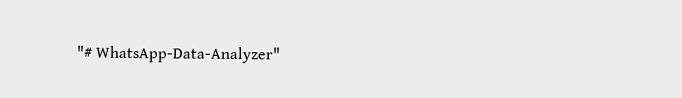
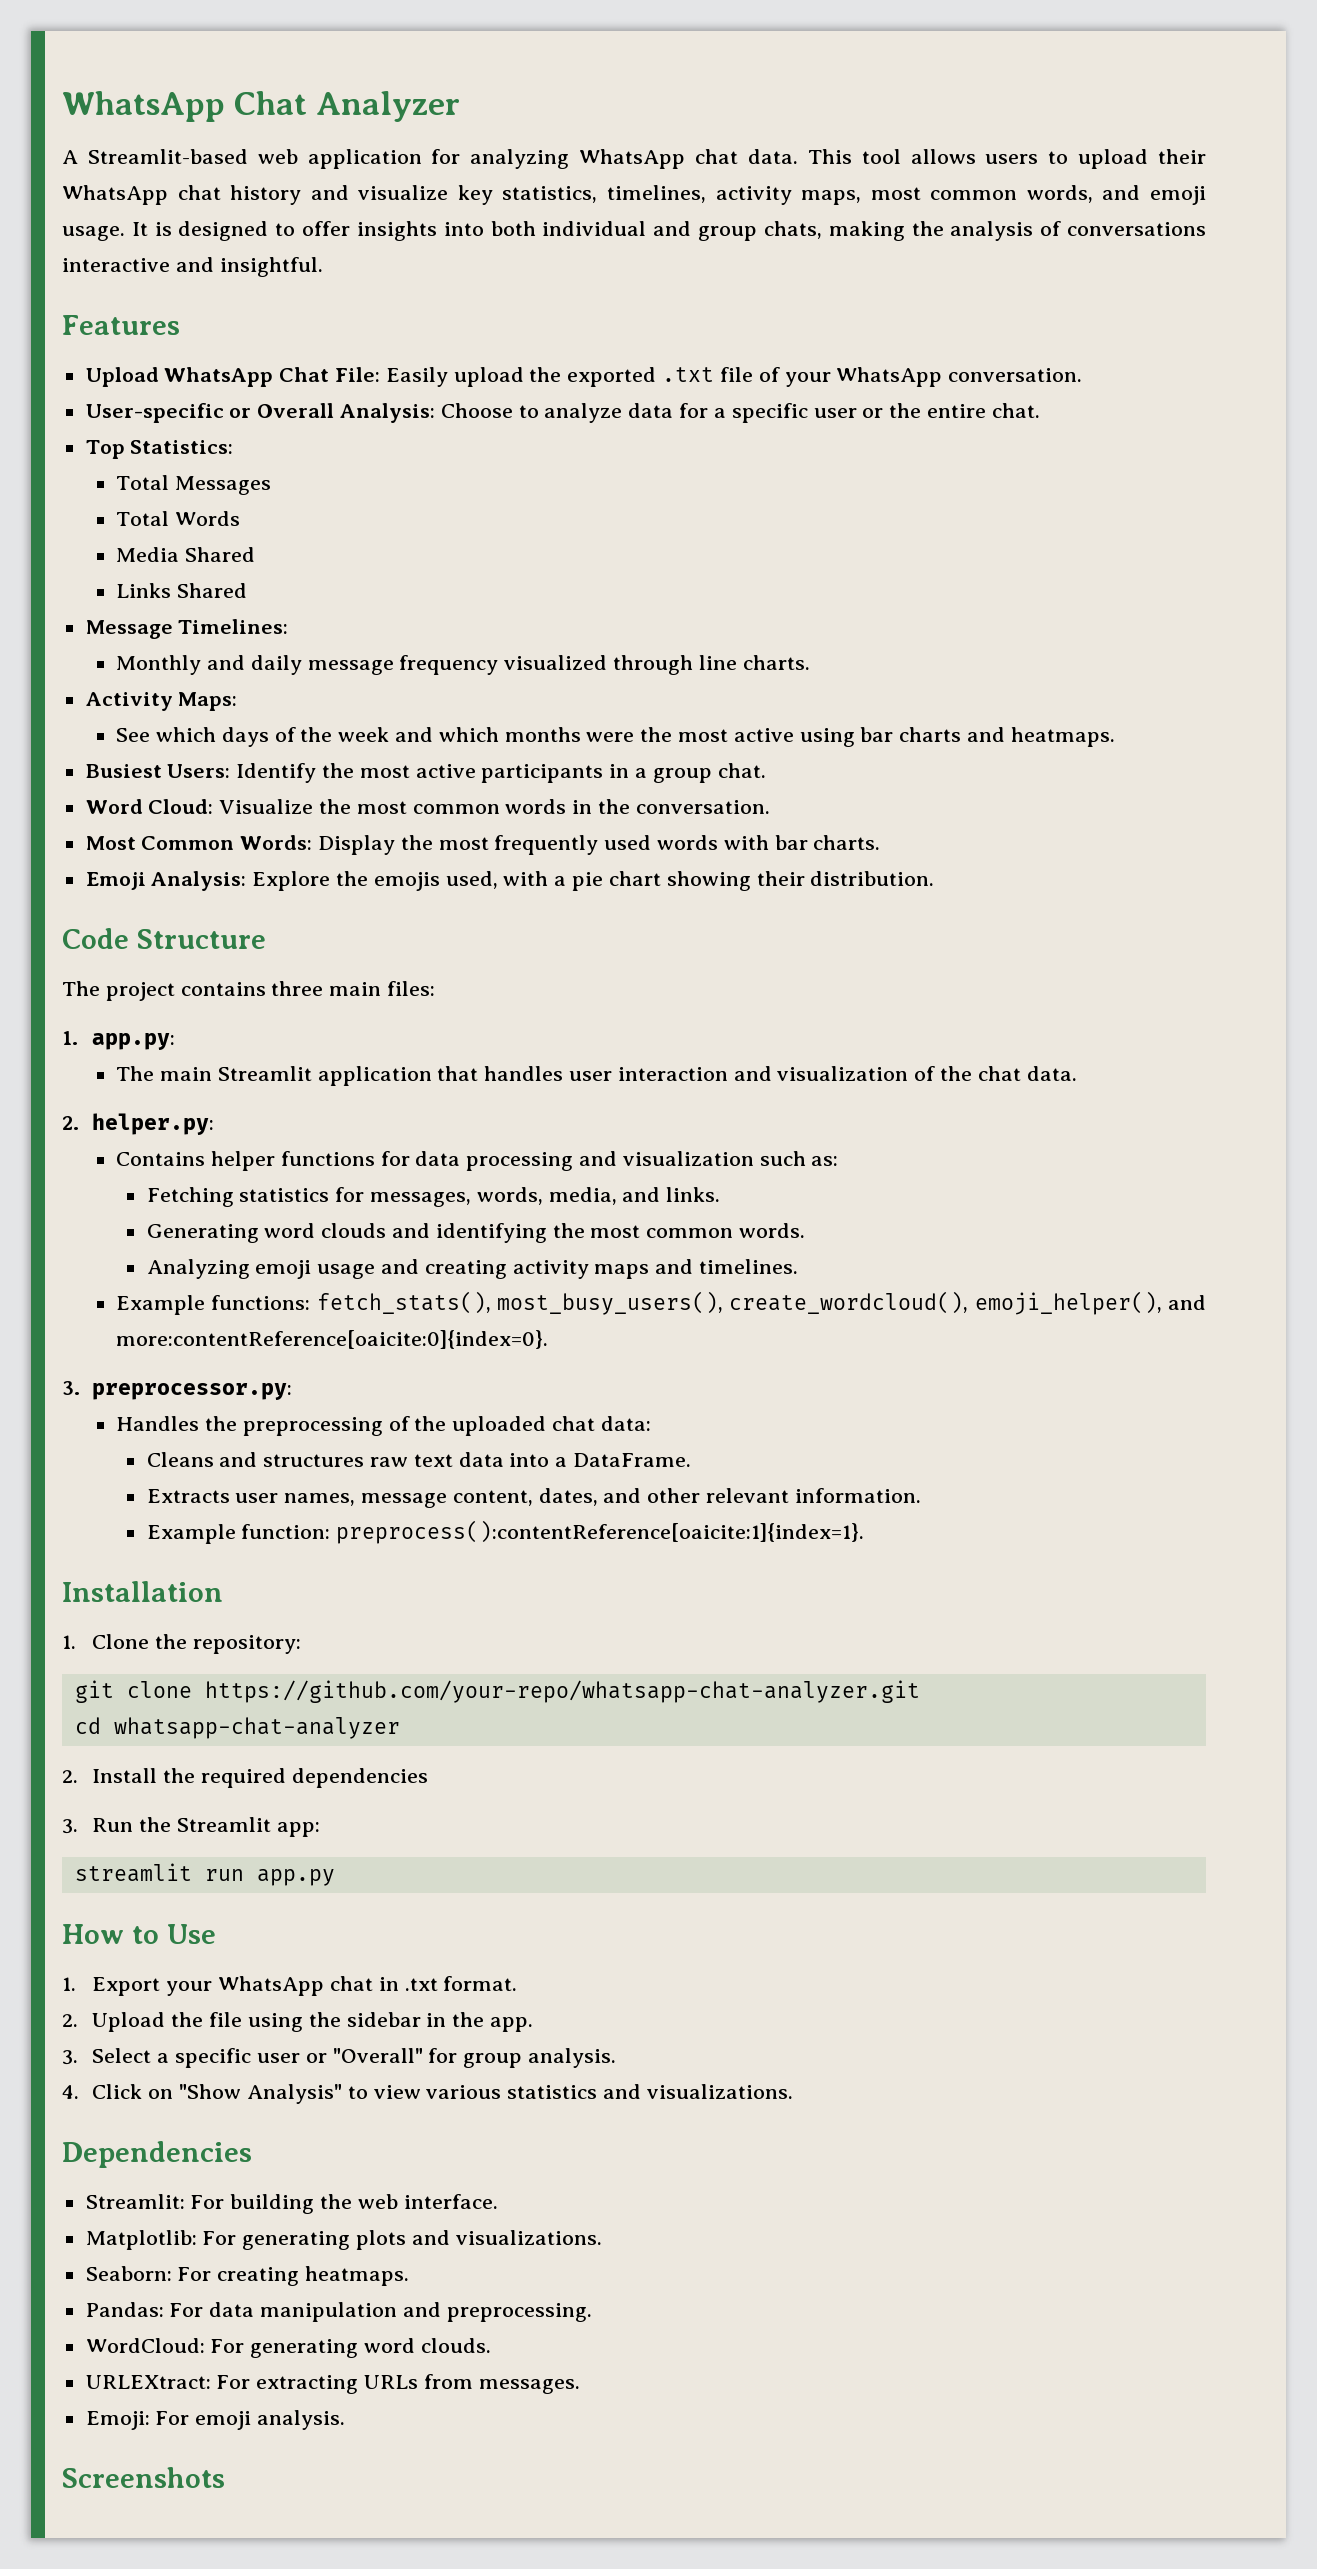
- "# WhatsApp-Data-Analyzer"
+ WhatsApp Chat Analyzer
+ A Streamlit-based web application for analyzing WhatsApp chat data. This tool allows users to upload their WhatsApp chat history and visualize key statistics, timelines, activity maps, most common words, and emoji usage. It is designed to offer insights into both individual and group chats, making the analysis of conversations interactive and insightful.
+ Features
+ Upload WhatsApp Chat File: Easily upload the exported .txt file of your WhatsApp conversation.
+ User-specific or Overall Analysis: Choose to analyze data for a specific user or the entire chat.
+ Top Statistics:
+ Total Messages
+ Total Words
+ Media Shared
+ Links Shared
+ Message Timelines:
+ Monthly and daily message frequency visualized through line charts.
+ Activity Maps:
+ See which days of the week and which months were the most active using bar charts and heatmaps.
+ Busiest Users: Identify the most active participants in a group chat.
+ Word Cloud: Visualize the most common words in the conversation.
+ Most Common Words: Display the most frequently used words with bar charts.
+ Emoji Analysis: Explore the emojis used, with a pie chart showing their distribution.
+ Code Structure
+ The project contains three main files:
+ 1. app.py:
+ The main Streamlit application that handles user interaction and visualization of the chat data.
+ 2. helper.py:
+ Contains helper functions for data processing and visualization such as:
+ Fetching statistics for messages, words, media, and links.
+ Generating word clouds and identifying the most common words.
+ Analyzing emoji usage and creating activity maps and timelines.
+ Example functions: fetch_stats(), most_busy_users(), create_wordcloud(), emoji_helper(), and more:contentReference[oaicite:0]{index=0}.
+ 3. preprocessor.py:
+ Handles the preprocessing of the uploaded chat data:
+ Cleans and structures raw text data into a DataFrame.
+ Extracts user names, message content, dates, and other relevant information.
+ Example function: preprocess():contentReference[oaicite:1]{index=1}.
+ Installation
+ 1. Clone the repository:
+ git clone https://github.com/your-repo/whatsapp-chat-analyzer.git
+ cd whatsapp-chat-analyzer
+ 2. Install the required dependencies
+ 3. Run the Streamlit app:
+ streamlit run app.py
+ How to Use
+ 1. Export your WhatsApp chat in .txt format.
+ 2. Upload the file using the sidebar in the app.
+ 3. Select a specific user or "Overall" for group analysis.
+ 4. Click on "Show Analysis" to view various statistics and visualizations.
+ Dependencies
+ Streamlit: For building the web interface.
+ Matplotlib: For generating plots and visualizations.
+ Seaborn: For creating heatmaps.
+ Pandas: For data manipulation and preprocessing.
+ WordCloud: For generating word clouds.
+ URLEXtract: For extracting URLs from messages.
+ Emoji: For emoji analysis.
+ Screenshots

